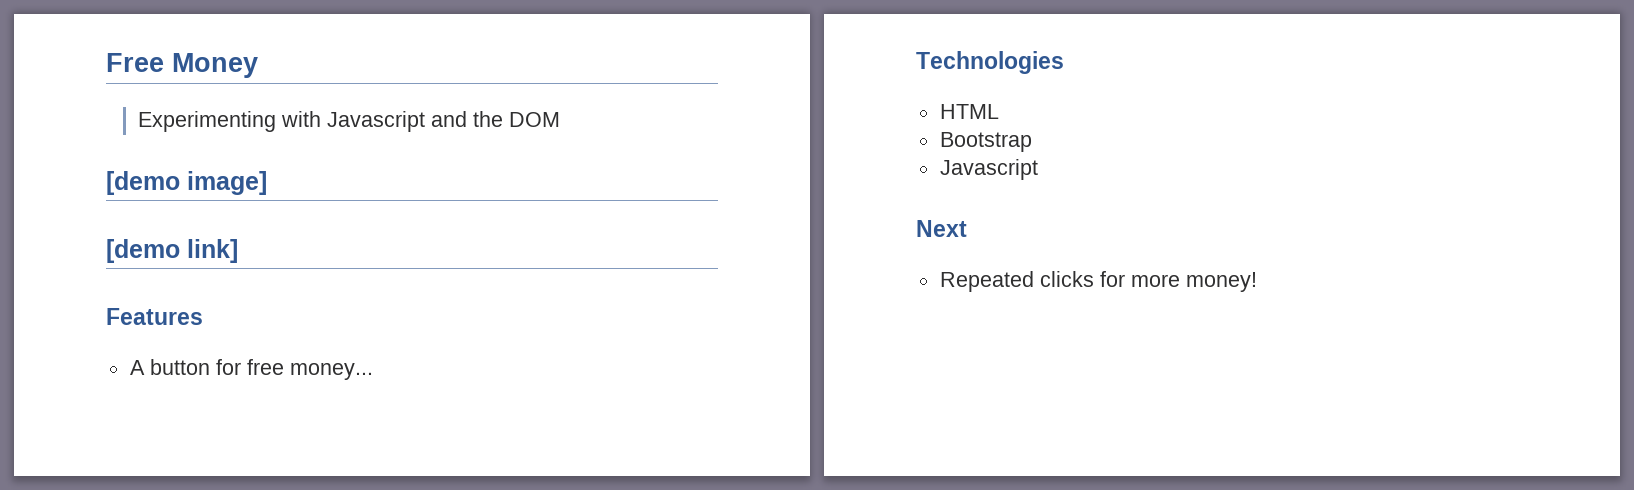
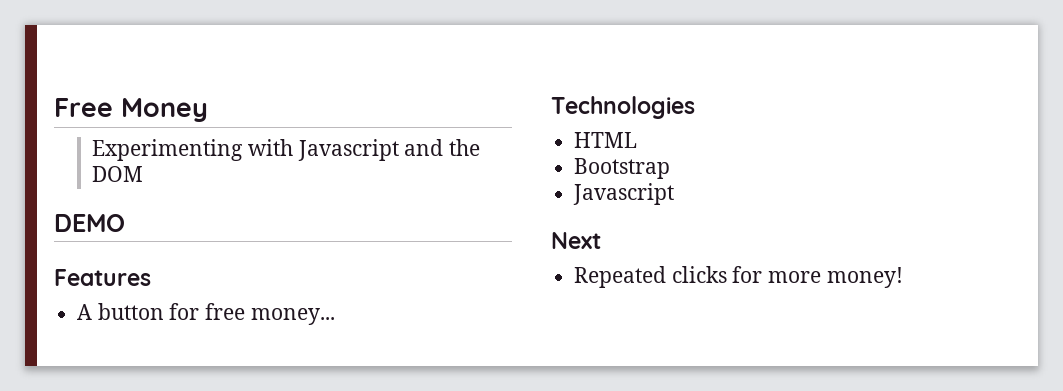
- [demo image]
- [demo link]
+ DEMO

